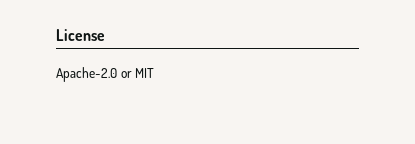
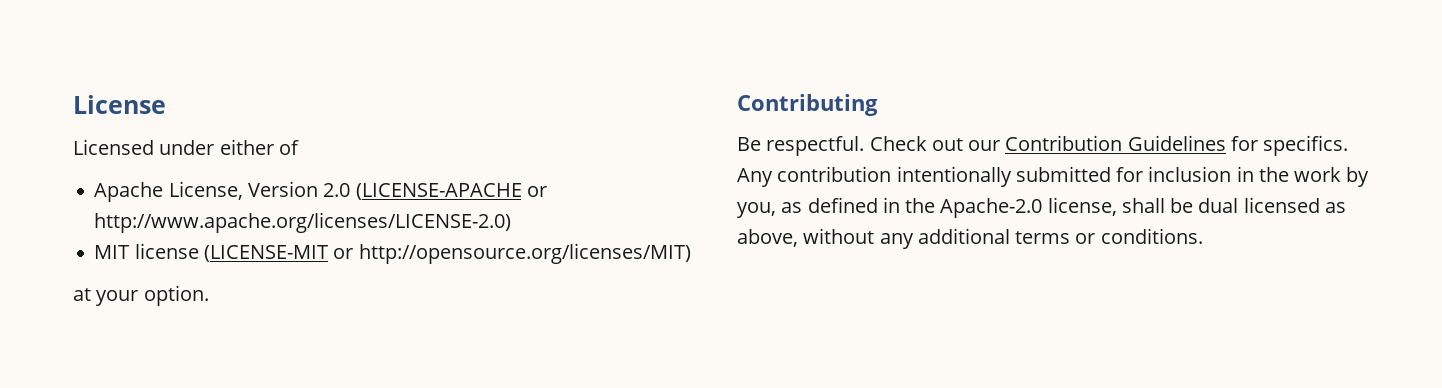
- Apache-2.0 or MIT
+ Licensed under either of
+ Apache License, Version 2.0 (LICENSE-APACHE or http://www.apache.org/licenses/LICENSE-2.0)
+ MIT license (LICENSE-MIT or http://opensource.org/licenses/MIT)
+ at your option.
+ Contributing
+ Be respectful. Check out our Contribution Guidelines for specifics. Any contribution intentionally submitted for inclusion in the work by you, as defined in the Apache-2.0 license, shall be dual licensed as above, without any additional terms or conditions.

